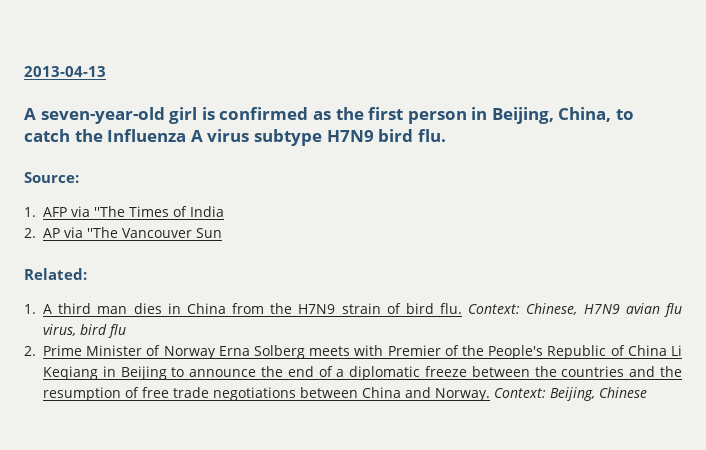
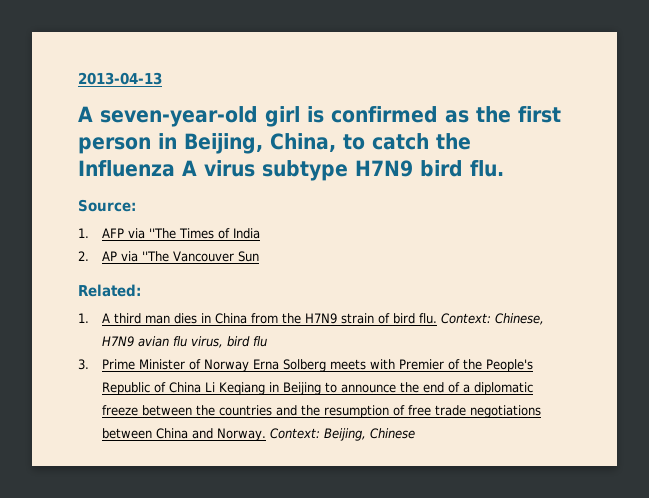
- 2. Prime Minister of Norway Erna Solberg meets with Premier of the People's Republic of China Li Keqiang in Beijing to announce the end of a diplomatic freeze between the countries and the resumption of free trade negotiations between China and Norway.
+ 3. Prime Minister of Norway Erna Solberg meets with Premier of the People's Republic of China Li Keqiang in Beijing to announce the end of a diplomatic freeze between the countries and the resumption of free trade negotiations between China and Norway.

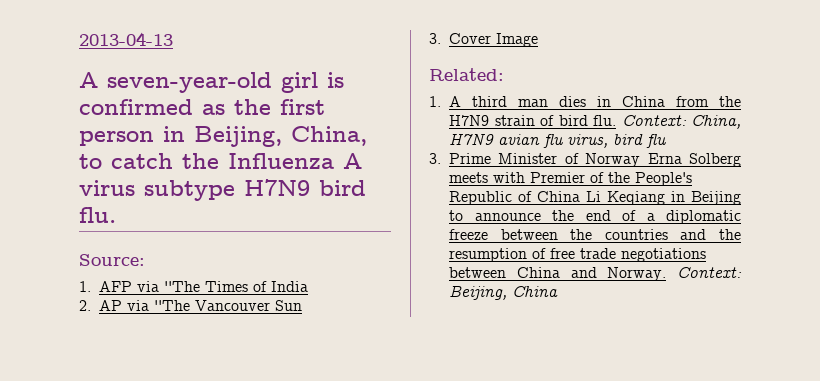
+ 3. Cover Image
- Context: Chinese, H7N9 avian flu virus, bird flu
+ Context: China, H7N9 avian flu virus, bird flu
- Context: Beijing, Chinese
+ Context: Beijing, China

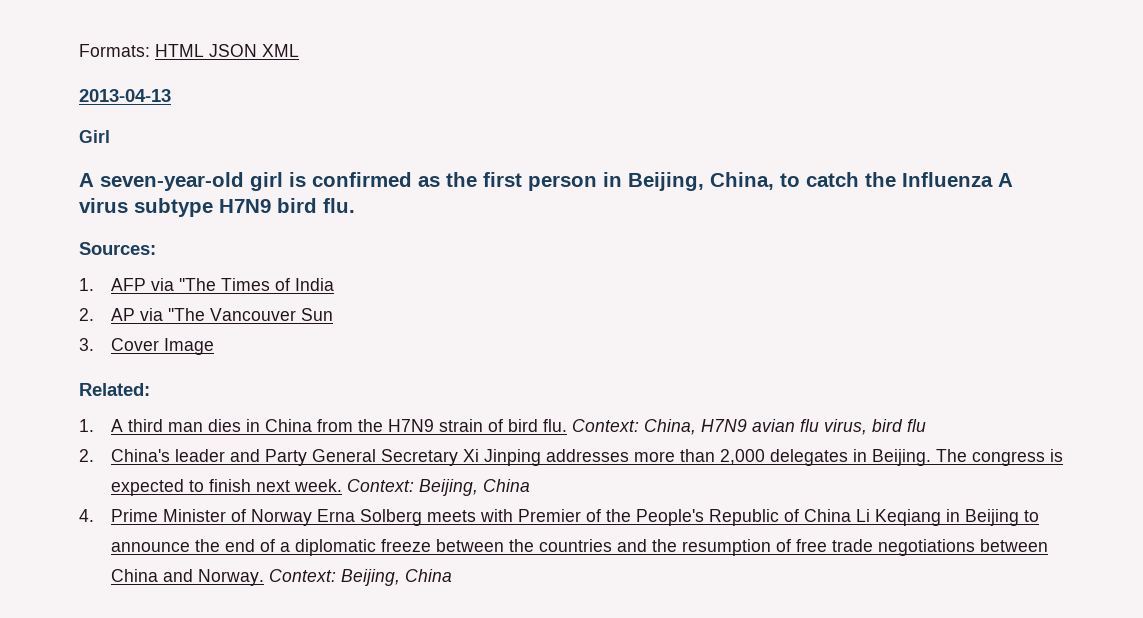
+ Formats: HTML JSON XML
+ Girl
- Source:
+ Sources:
- 3. Prime Minister of Norway Erna Solberg meets with Premier of the People's Republic of China Li Keqiang in Beijing to announce the end of a diplomatic freeze between the countries and the resumption of free trade negotiations between China and Norway.
+ 2. China's leader and Party General Secretary Xi Jinping addresses more than 2,000 delegates in Beijing. The congress is expected to finish next week. Context: Beijing, China
+ 4. Prime Minister of Norway Erna Solberg meets with Premier of the People's Republic of China Li Keqiang in Beijing to announce the end of a diplomatic freeze between the countries and the resumption of free trade negotiations between China and Norway.

